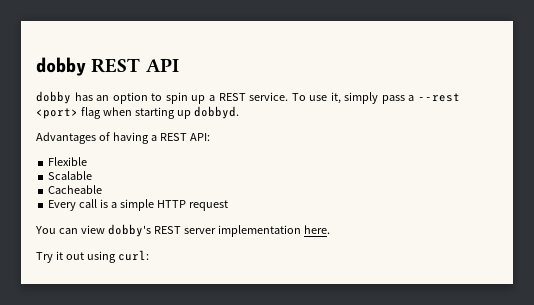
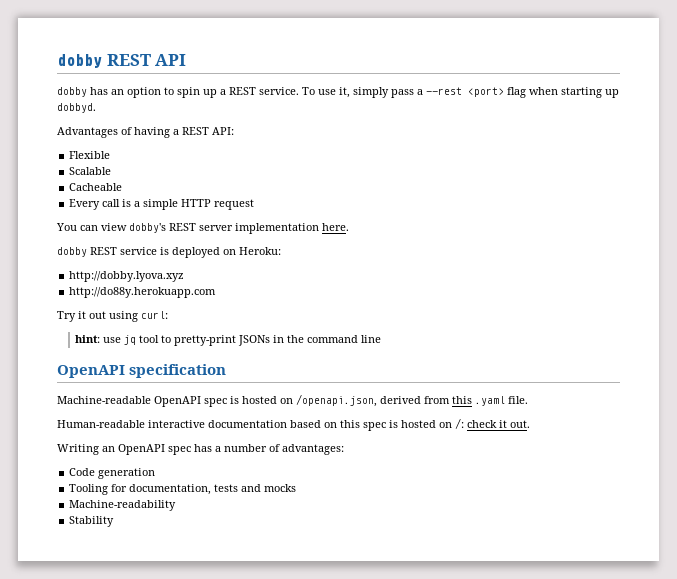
+ dobby REST service is deployed on Heroku:
+ http://dobby.lyova.xyz
+ http://do88y.herokuapp.com
+ hint: use jq tool to pretty-print JSONs in the command line
+ OpenAPI specification
+ Machine-readable OpenAPI spec is hosted on /openapi.json, derived from this .yaml file.
+ Human-readable interactive documentation based on this spec is hosted on /: check it out.
+ Writing an OpenAPI spec has a number of advantages:
+ Code generation
+ Tooling for documentation, tests and mocks
+ Machine-readability
+ Stability

